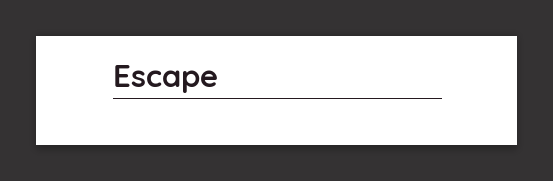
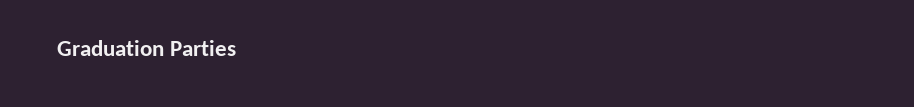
- Escape
+ Graduation Parties

